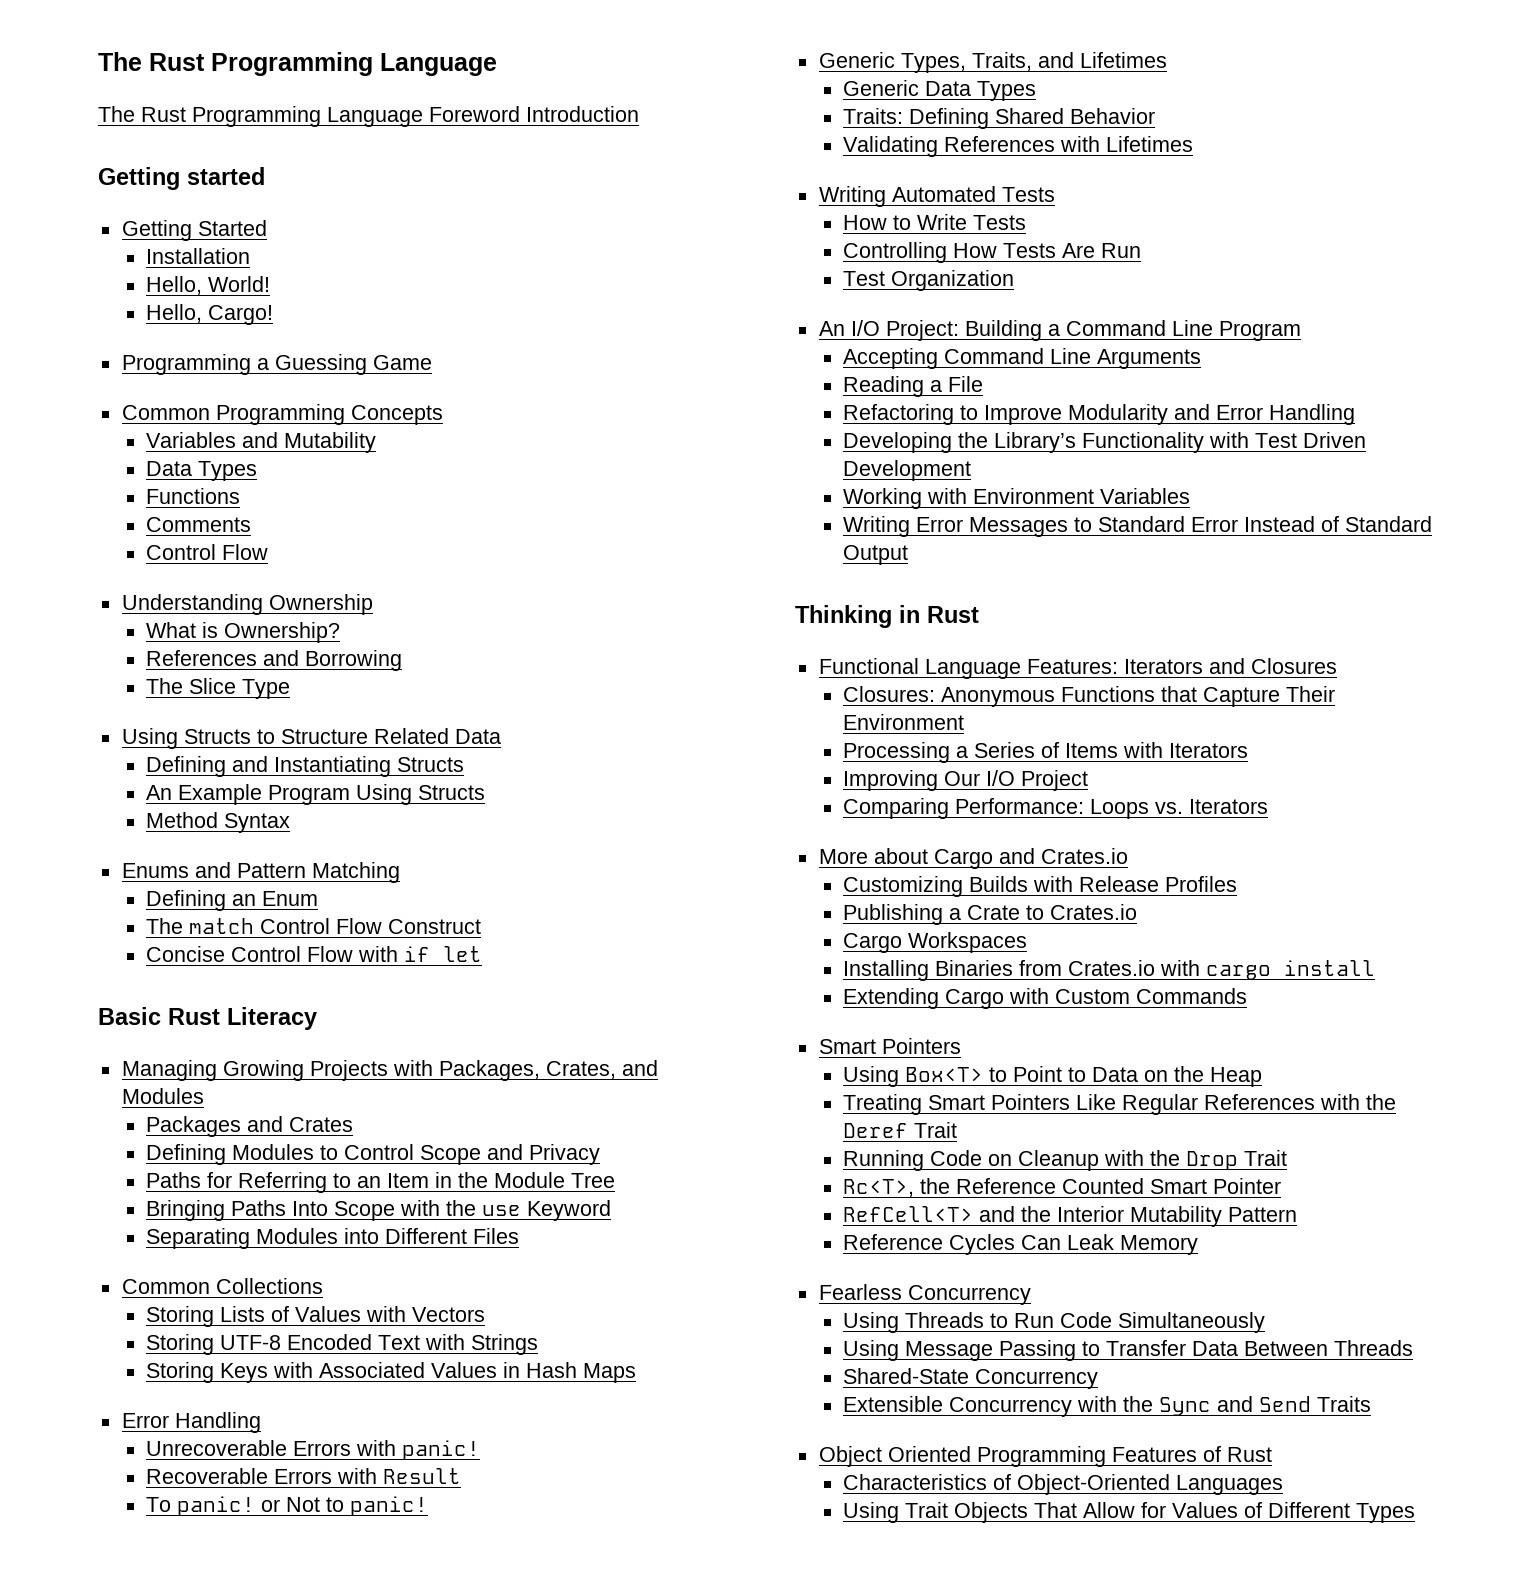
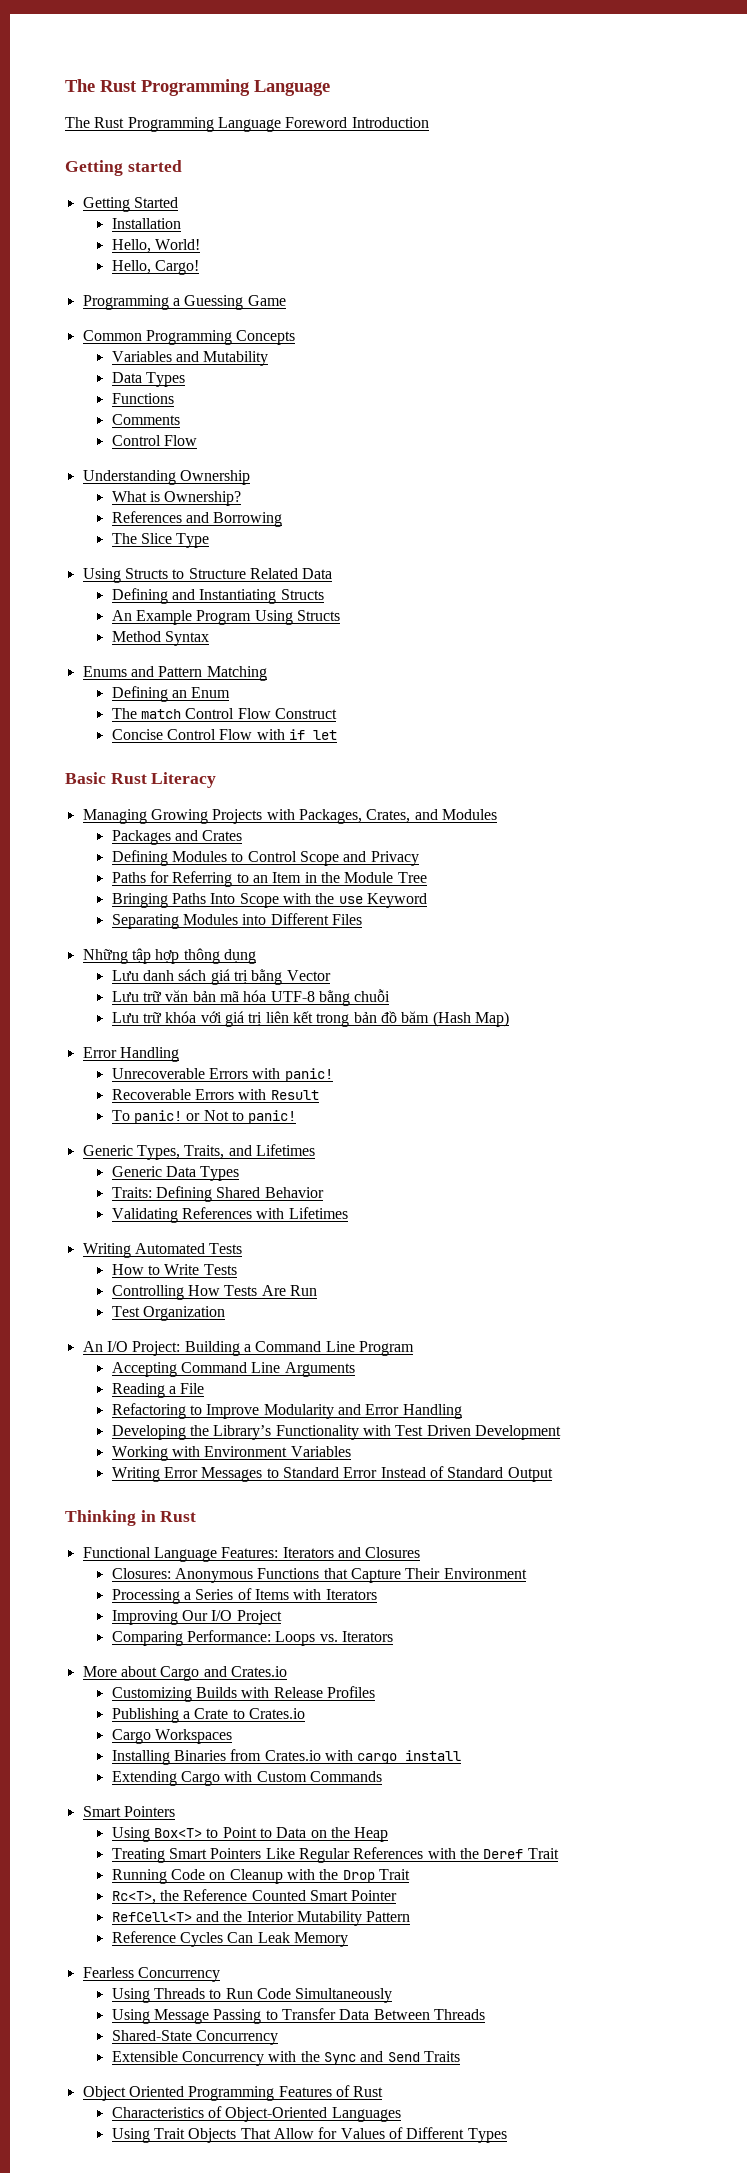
- Common Collections
- Storing Lists of Values with Vectors
- Storing UTF-8 Encoded Text with Strings
- Storing Keys with Associated Values in Hash Maps
+ Những tập hợp thông dụng
+ Lưu danh sách giá trị bằng Vector
+ Lưu trữ văn bản mã hóa UTF-8 bằng chuỗi
+ Lưu trữ khóa với giá trị liên kết trong bản đồ băm (Hash Map)

